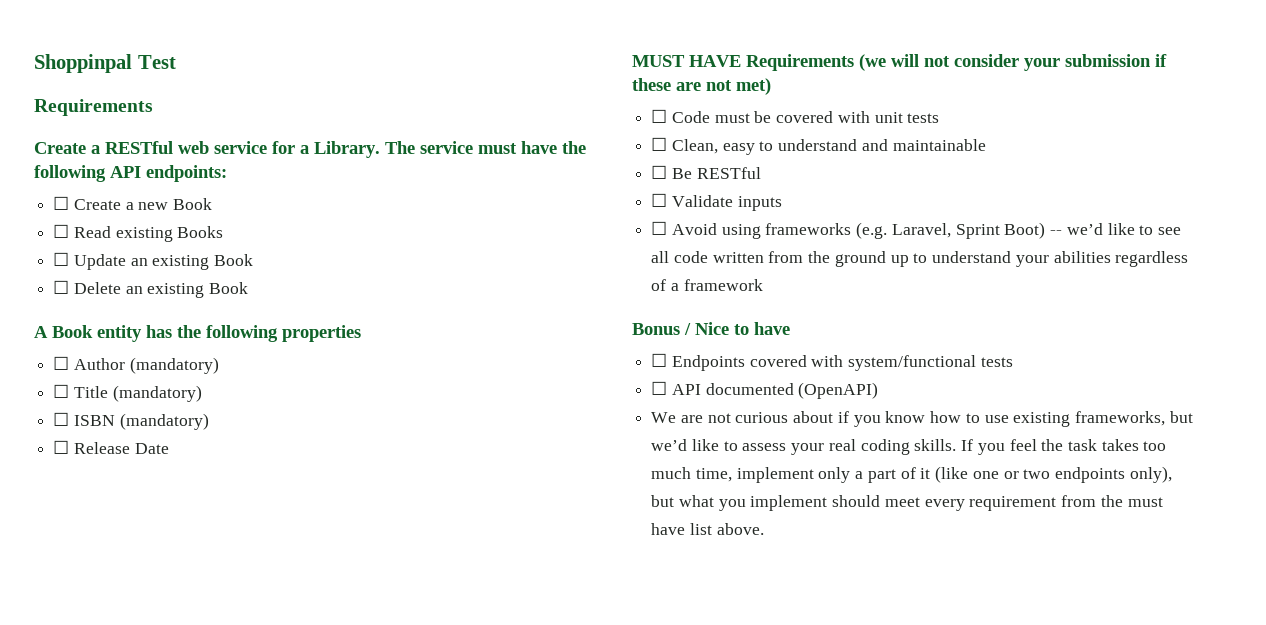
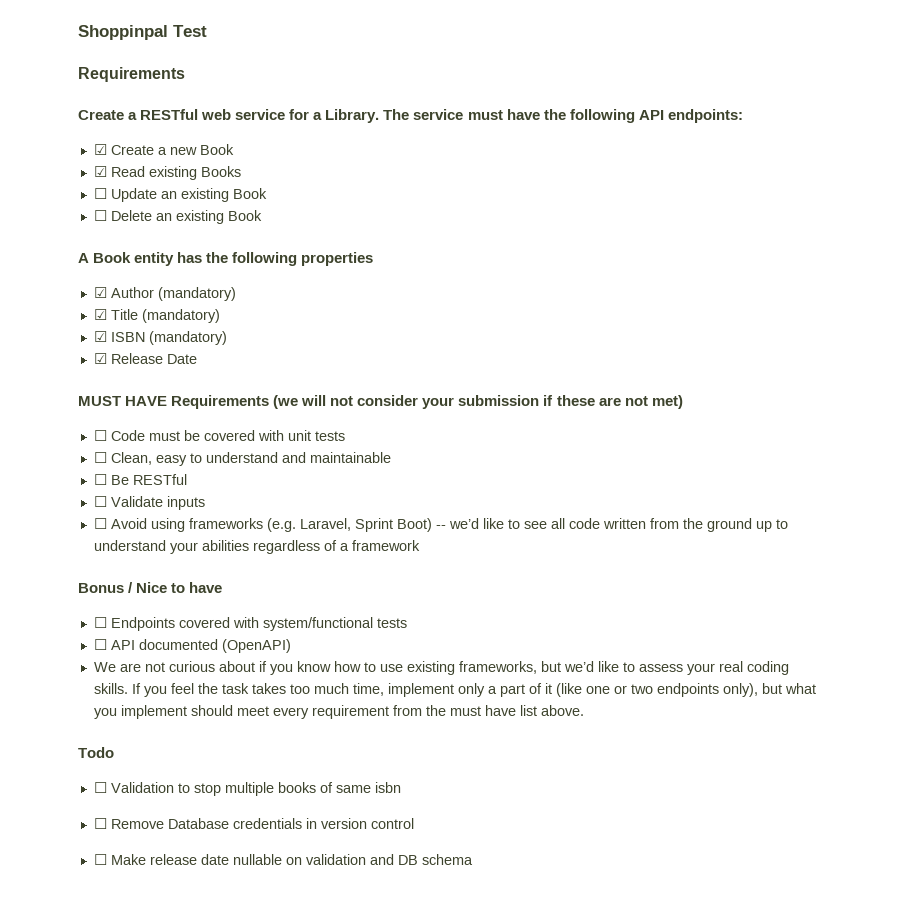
- ☐ Create a new Book
+ ☑ Create a new Book
- ☐ Read existing Books
+ ☑ Read existing Books
- ☐ Author (mandatory)
+ ☑ Author (mandatory)
- ☐ Title (mandatory)
+ ☑ Title (mandatory)
- ☐ ISBN (mandatory)
+ ☑ ISBN (mandatory)
- ☐ Release Date
+ ☑ Release Date
+ Todo
+ ☐ Validation to stop multiple books of same isbn
+ ☐ Remove Database credentials in version control
+ ☐ Make release date nullable on validation and DB schema

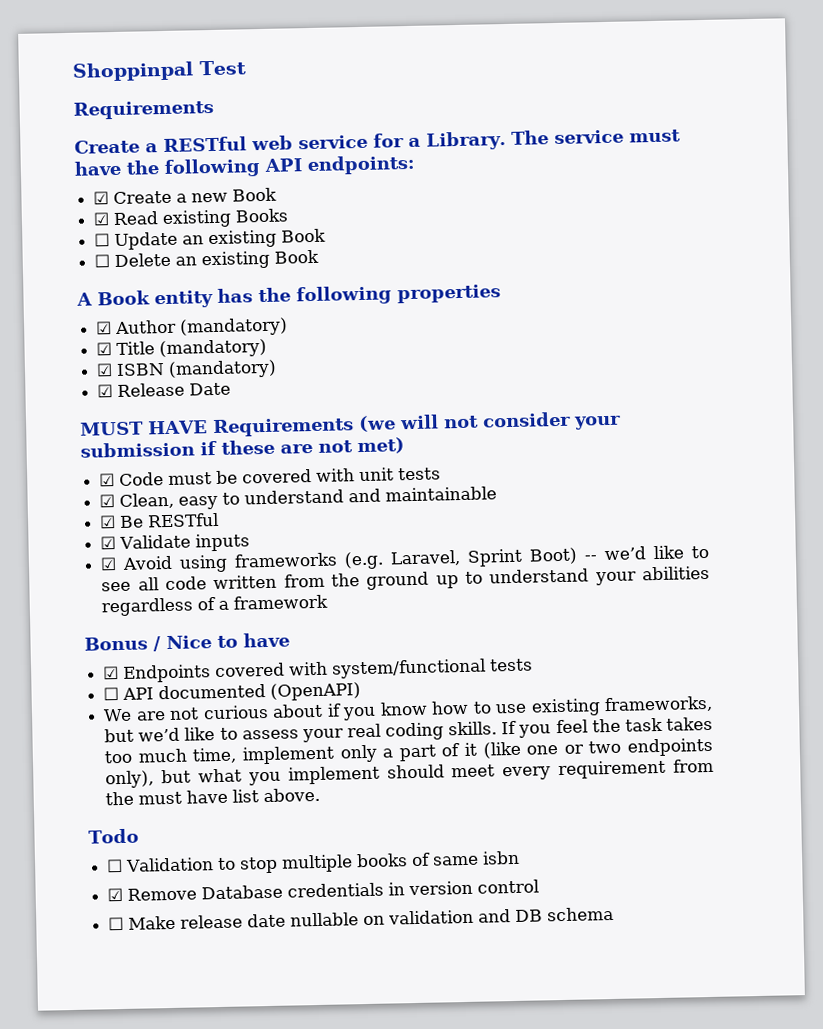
- ☐ Code must be covered with unit tests
+ ☑ Code must be covered with unit tests
- ☐ Clean, easy to understand and maintainable
+ ☑ Clean, easy to understand and maintainable
- ☐ Be RESTful
+ ☑ Be RESTful
- ☐ Validate inputs
+ ☑ Validate inputs
- ☐ Avoid using frameworks (e.g. Laravel, Sprint Boot) -- we’d like to see all code written from the ground up to understand your abilities regardless of a framework
+ ☑ Avoid using frameworks (e.g. Laravel, Sprint Boot) -- we’d like to see all code written from the ground up to understand your abilities regardless of a framework
- ☐ Endpoints covered with system/functional tests
+ ☑ Endpoints covered with system/functional tests
- ☐ Remove Database credentials in version control
+ ☑ Remove Database credentials in version control

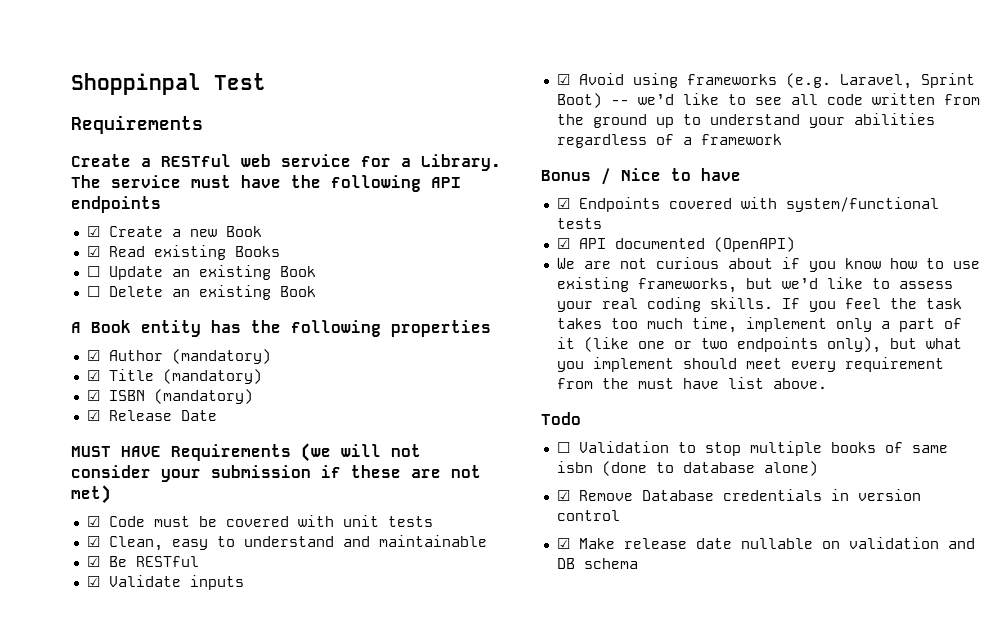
- The service must have the following API endpoints:
+ The service must have the following API endpoints
- ☐ API documented (OpenAPI)
+ ☑ API documented (OpenAPI)
- ☐ Validation to stop multiple books of same isbn
+ ☐ Validation to stop multiple books of same isbn (done to database alone)
- ☐ Make release date nullable on validation and DB schema
+ ☑ Make release date nullable on validation and DB schema

